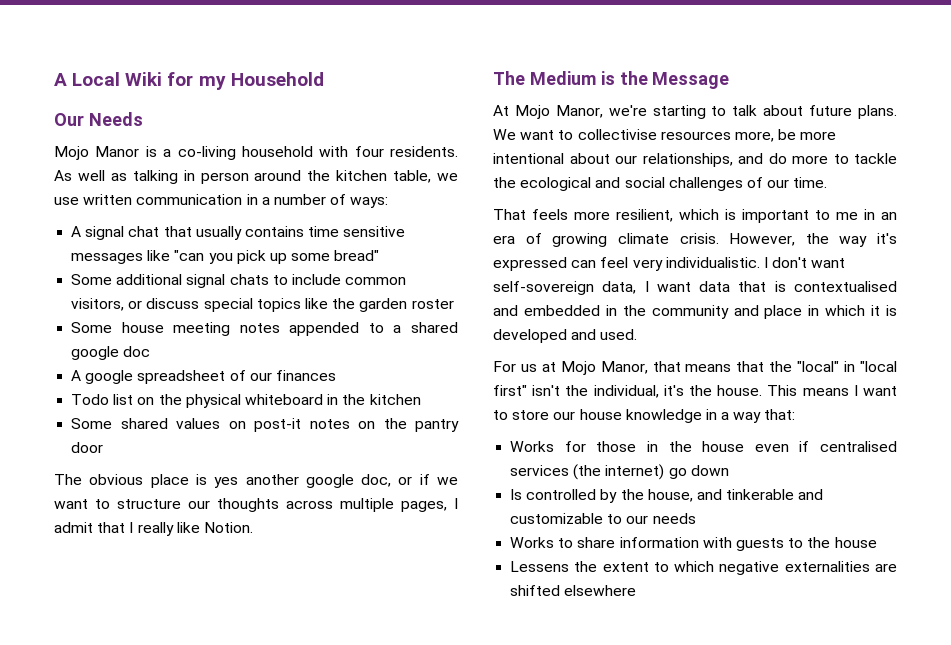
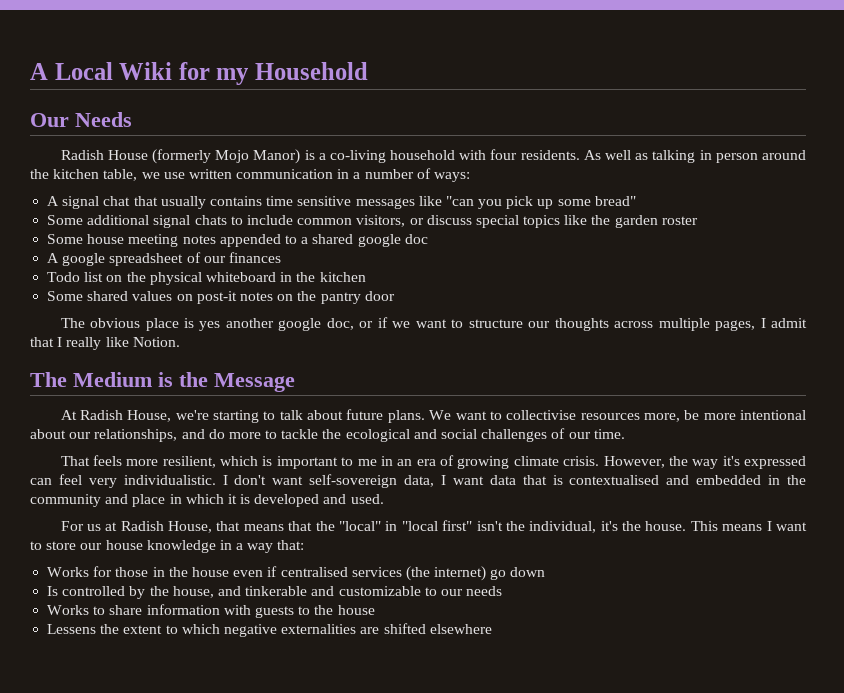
- Mojo Manor is a co-living household with four residents.
+ Radish House (formerly Mojo Manor) is a co-living household with four residents.
- At Mojo Manor, we're starting to talk about future plans.
+ At Radish House, we're starting to talk about future plans.
- For us at Mojo Manor, that means that the "local" in "local first" isn't the individual, it's the house.
+ For us at Radish House, that means that the "local" in "local first" isn't the individual, it's the house.

